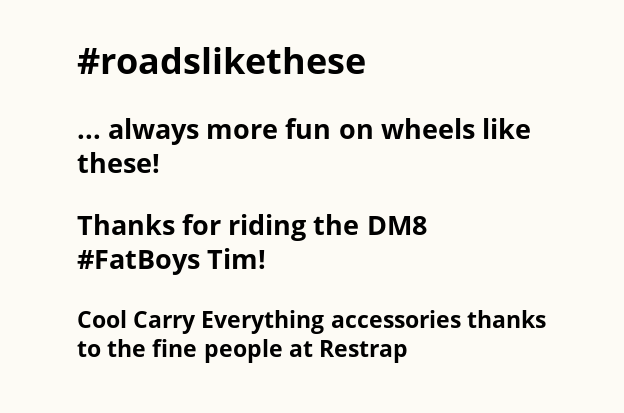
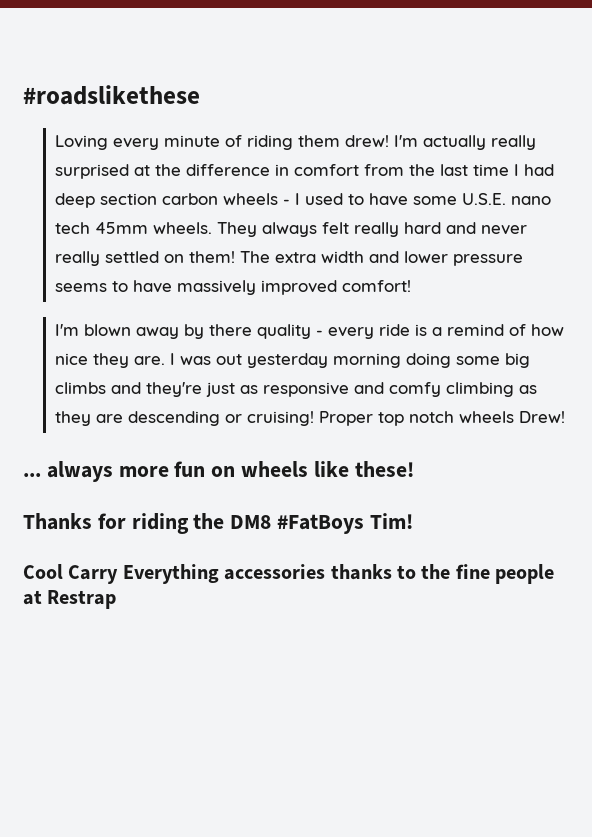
+ Loving every minute of riding them drew! I'm actually really surprised at the difference in comfort from the last time I had deep section carbon wheels - I used to have some U.S.E. nano tech 45mm wheels. They always felt really hard and never really settled on them! The extra width and lower pressure seems to have massively improved comfort!
+ I'm blown away by there quality - every ride is a remind of how nice they are. I was out yesterday morning doing some big climbs and they're just as responsive and comfy climbing as they are descending or cruising! Proper top notch wheels Drew!

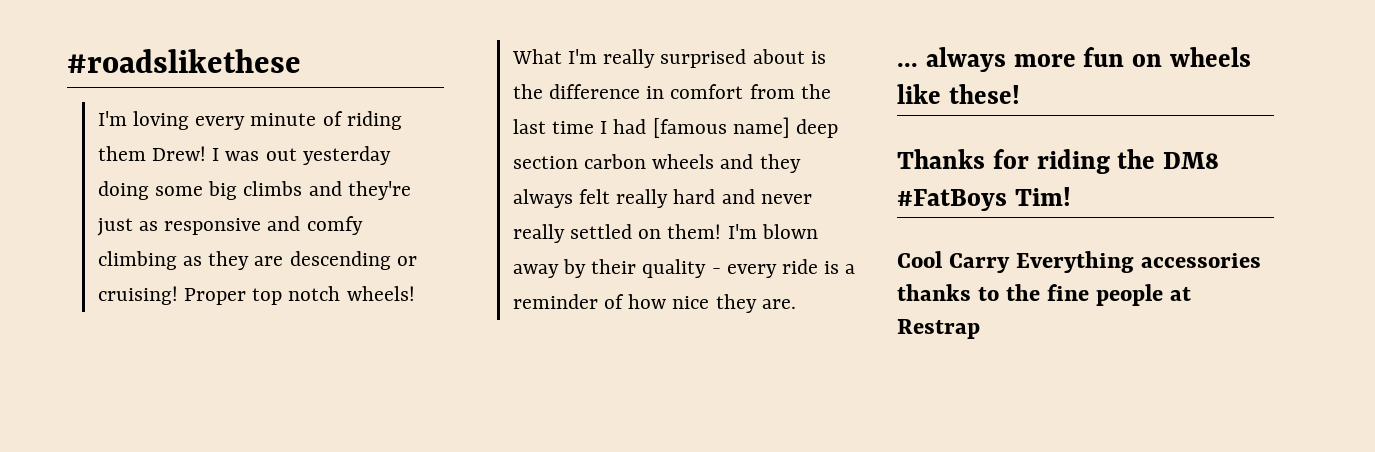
- Loving every minute of riding them drew! I'm actually really surprised at the difference in comfort from the last time I had deep section carbon wheels - I used to have some U.S.E. nano tech 45mm wheels. They always felt really hard and never really settled on them! The extra width and lower pressure seems to have massively improved comfort!
- I'm blown away by there quality - every ride is a remind of how nice they are.
+ I'm loving every minute of riding them Drew!
- I was out yesterday morning doing some big climbs and they're just as responsive and comfy climbing as they are descending or cruising!
+ I was out yesterday doing some big climbs and they're just as responsive and comfy climbing as they are descending or cruising!
- Proper top notch wheels Drew!
+ Proper top notch wheels! What I'm really surprised about is the difference in comfort from the last time I had [famous name] deep section carbon wheels and they always felt really hard and never really settled on them! I'm blown away by their quality - every ride is a reminder of how nice they are.

